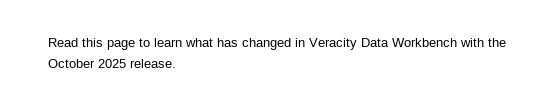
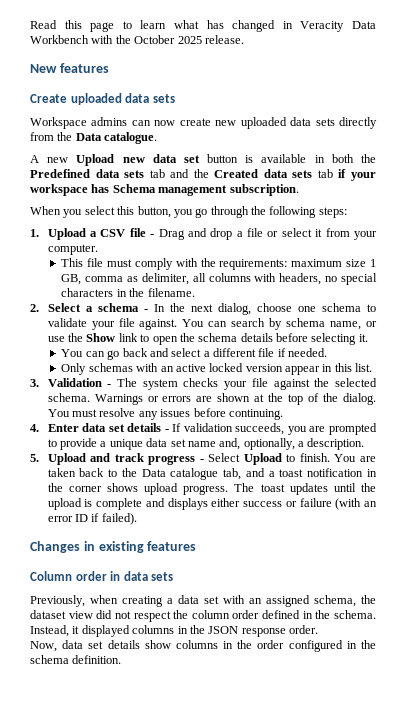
+ New features
+ Create uploaded data sets
+ Workspace admins can now create new uploaded data sets directly from the Data catalogue.
+ A new Upload new data set button is available in both the Predefined data sets tab and the Created data sets tab if your workspace has Schema management subscription.
+ When you select this button, you go through the following steps:
+ 1. Upload a CSV file - Drag and drop a file or select it from your computer.
+ This file must comply with the requirements: maximum size 1 GB, comma as delimiter, all columns with headers, no special characters in the filename.
+ 2. Select a schema - In the next dialog, choose one schema to validate your file against. You can search by schema name, or use the Show link to open the schema details before selecting it.
+ You can go back and select a different file if needed.
+ Only schemas with an active locked version appear in this list.
+ 3. Validation - The system checks your file against the selected schema. Warnings or errors are shown at the top of the dialog. You must resolve any issues before continuing.
+ 4. Enter data set details - If validation succeeds, you are prompted to provide a unique data set name and, optionally, a description.
+ 5. Upload and track progress - Select Upload to finish. You are taken back to the Data catalogue tab, and a toast notification in the corner shows upload progress. The toast updates until the upload is complete and displays either success or failure (with an error ID if failed).
+ Changes in existing features
+ Column order in data sets
+ Previously, when creating a data set with an assigned schema, the dataset view did not respect the column order defined in the schema. Instead, it displayed columns in the JSON response order.
+ Now, data set details show columns in the order configured in the schema definition.

